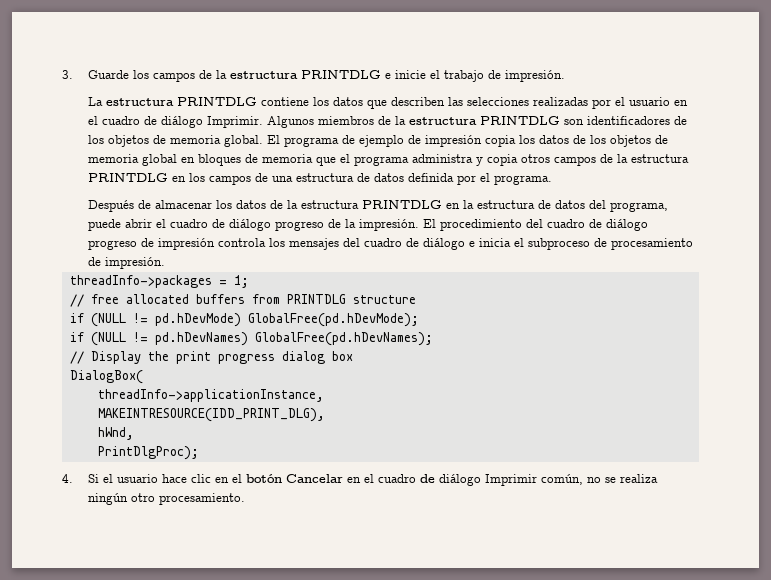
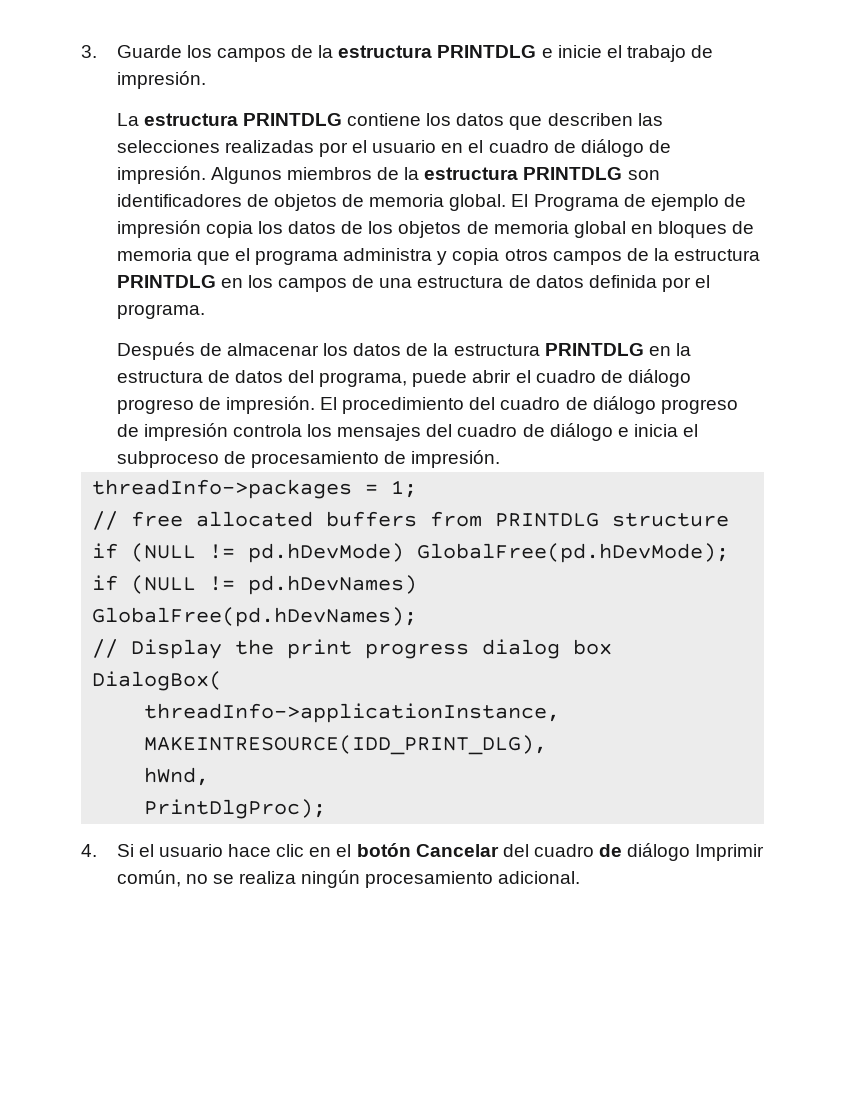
- La estructura PRINTDLG contiene los datos que describen las selecciones realizadas por el usuario en el cuadro de diálogo Imprimir.
+ La estructura PRINTDLG contiene los datos que describen las selecciones realizadas por el usuario en el cuadro de diálogo de impresión.
- Algunos miembros de la estructura PRINTDLG son identificadores de los objetos de memoria global.
+ Algunos miembros de la estructura PRINTDLG son identificadores de objetos de memoria global.
- El programa de ejemplo de impresión copia los datos de los objetos de memoria global en bloques de memoria que el programa administra y copia otros campos de la estructura PRINTDLG en los campos de una estructura de datos definida por el programa.
+ El Programa de ejemplo de impresión copia los datos de los objetos de memoria global en bloques de memoria que el programa administra y copia otros campos de la estructura PRINTDLG en los campos de una estructura de datos definida por el programa.
- Después de almacenar los datos de la estructura PRINTDLG en la estructura de datos del programa, puede abrir el cuadro de diálogo progreso de la impresión.
+ Después de almacenar los datos de la estructura PRINTDLG en la estructura de datos del programa, puede abrir el cuadro de diálogo progreso de impresión.
- 4. Si el usuario hace clic en el botón Cancelar en el cuadro de diálogo Imprimir común, no se realiza ningún otro procesamiento.
+ 4. Si el usuario hace clic en el botón Cancelar del cuadro de diálogo Imprimir común, no se realiza ningún procesamiento adicional.

